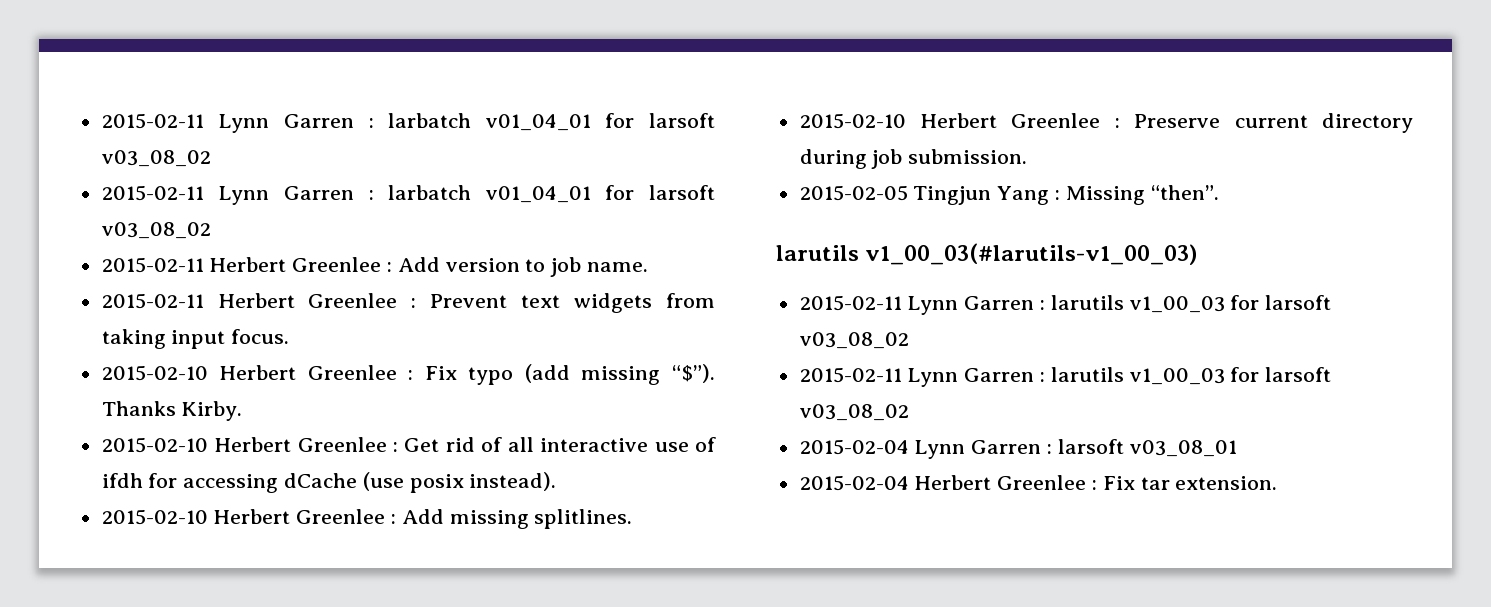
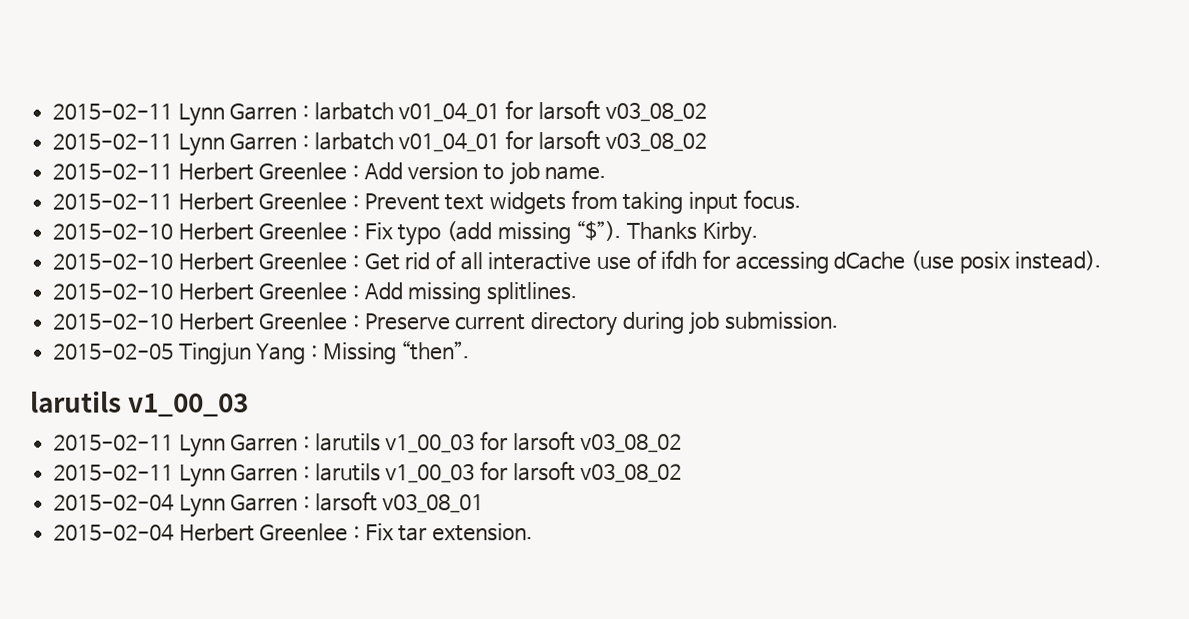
  2015-02-05 Tingjun Yang : Missing “then”.
- larutils v1_00_03(#larutils-v1_00_03)
+ larutils v1_00_03

